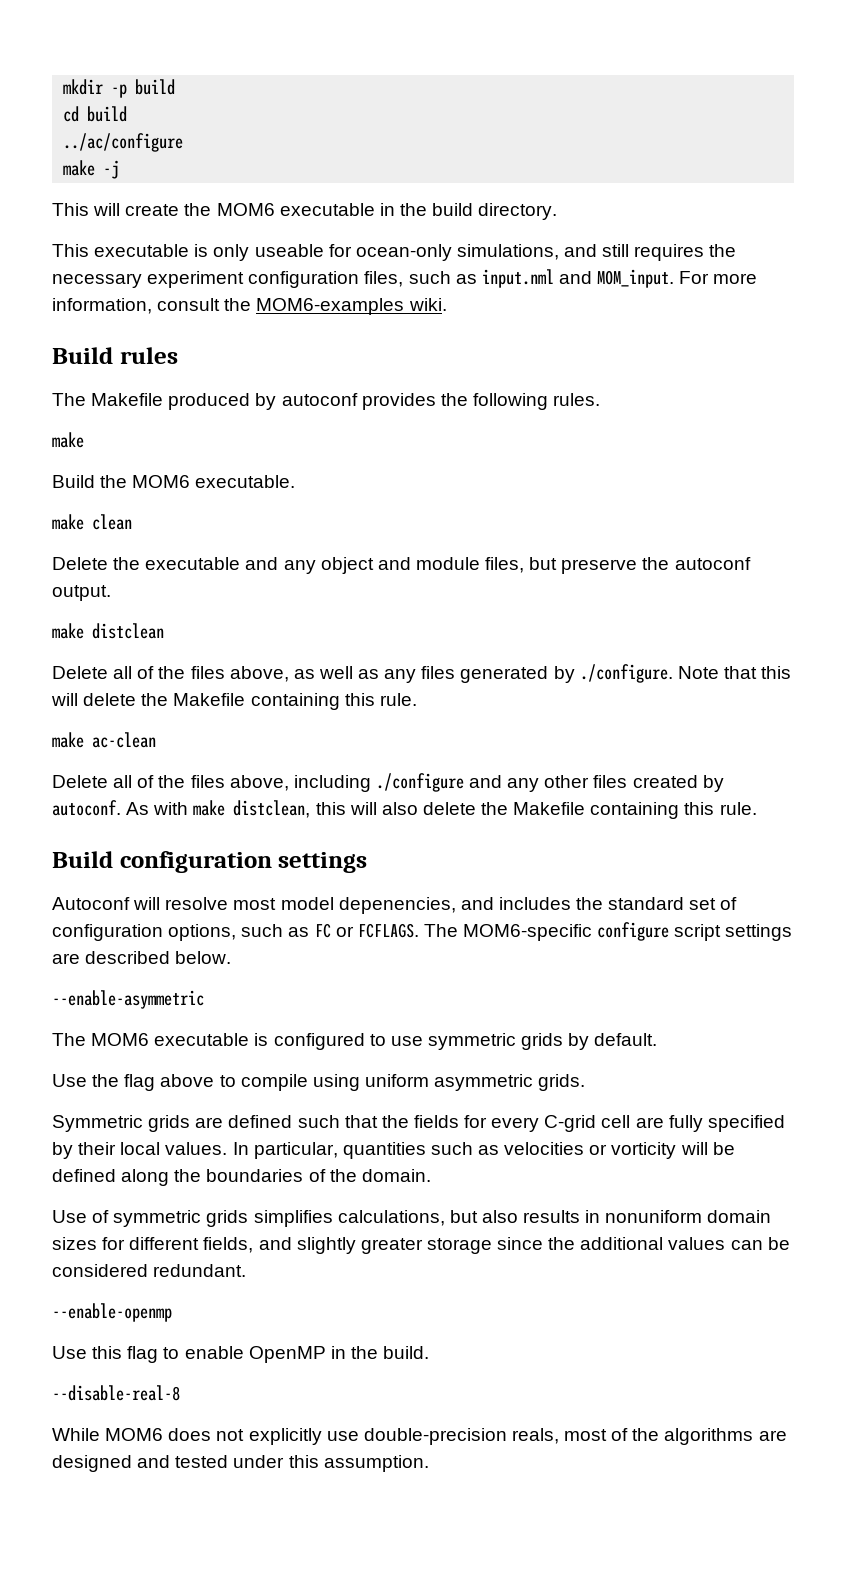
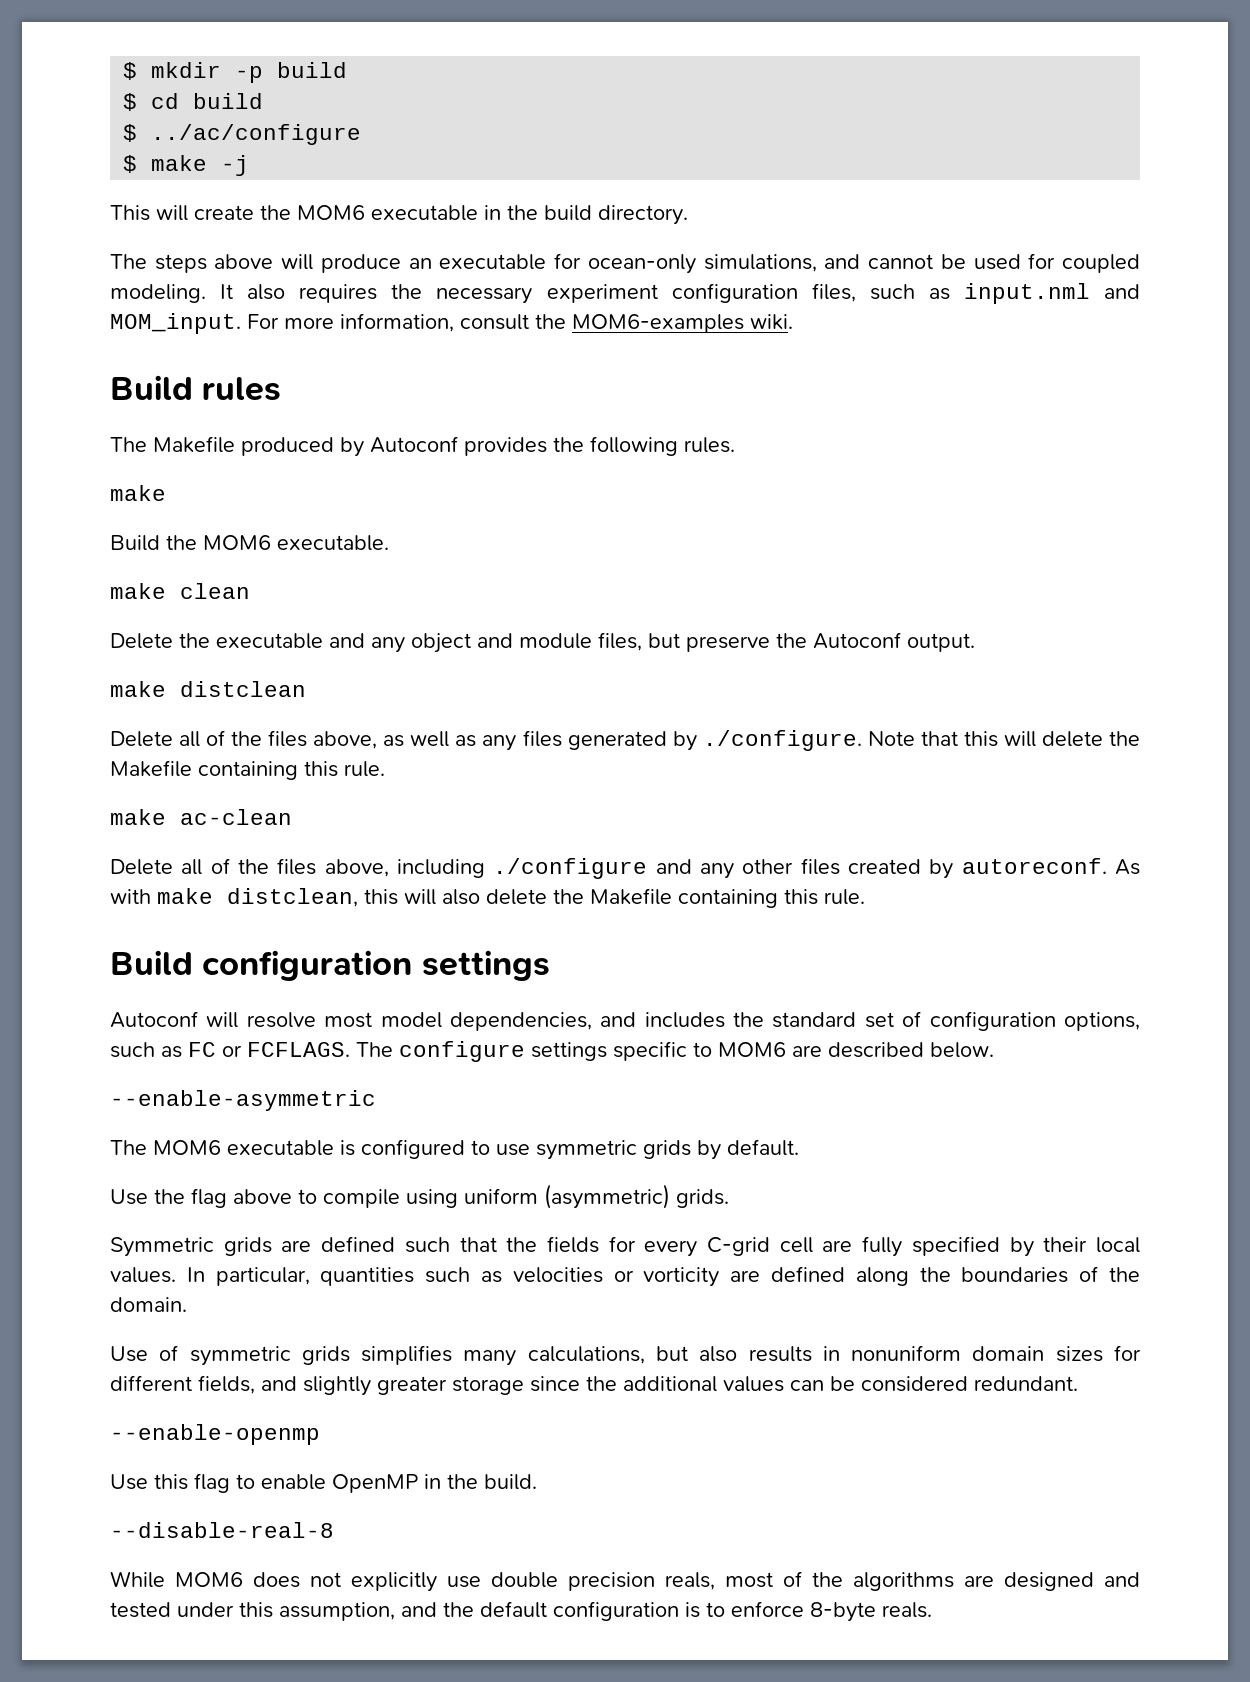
- mkdir -p build
+ $ mkdir -p build
- cd build
+ $ cd build
- ../ac/configure
+ $ ../ac/configure
- make -j
+ $ make -j
- This executable is only useable for ocean-only simulations, and still requires the necessary experiment configuration files, such as input.nml and MOM_input.
+ The steps above will produce an executable for ocean-only simulations, and cannot be used for coupled modeling. It also requires the necessary experiment configuration files, such as input.nml and MOM_input.
- The Makefile produced by autoconf provides the following rules.
+ The Makefile produced by Autoconf provides the following rules.
- Delete the executable and any object and module files, but preserve the autoconf output.
+ Delete the executable and any object and module files, but preserve the Autoconf output.
- Delete all of the files above, including ./configure and any other files created by autoconf.
+ Delete all of the files above, including ./configure and any other files created by autoreconf.
- Autoconf will resolve most model depenencies, and includes the standard set of configuration options, such as FC or FCFLAGS.
+ Autoconf will resolve most model dependencies, and includes the standard set of configuration options, such as FC or FCFLAGS.
- The MOM6-specific configure script settings are described below.
+ The configure settings specific to MOM6 are described below.
- Use the flag above to compile using uniform asymmetric grids.
+ Use the flag above to compile using uniform (asymmetric) grids.
- In particular, quantities such as velocities or vorticity will be defined along the boundaries of the domain.
+ In particular, quantities such as velocities or vorticity are defined along the boundaries of the domain.
- Use of symmetric grids simplifies calculations, but also results in nonuniform domain sizes for different fields, and slightly greater storage since the additional values can be considered redundant.
+ Use of symmetric grids simplifies many calculations, but also results in nonuniform domain sizes for different fields, and slightly greater storage since the additional values can be considered redundant.
- While MOM6 does not explicitly use double-precision reals, most of the algorithms are designed and tested under this assumption.
+ While MOM6 does not explicitly use double precision reals, most of the algorithms are designed and tested under this assumption, and the default configuration is to enforce 8-byte reals.

